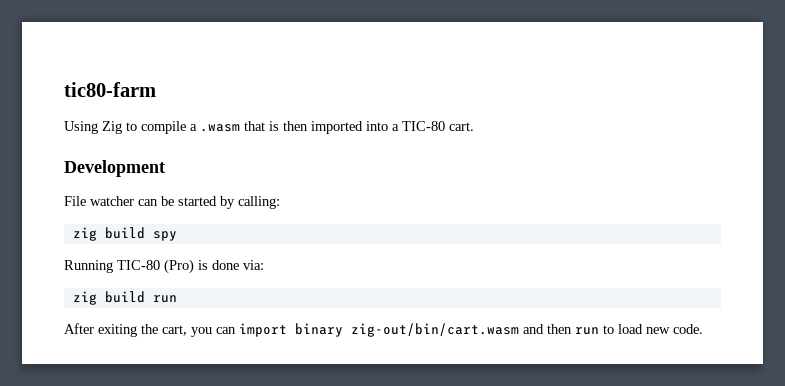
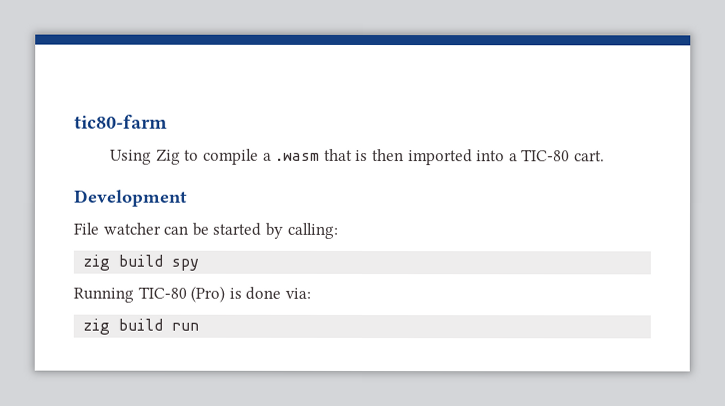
- After exiting the cart, you can import binary zig-out/bin/cart.wasm and then run to load new code.

